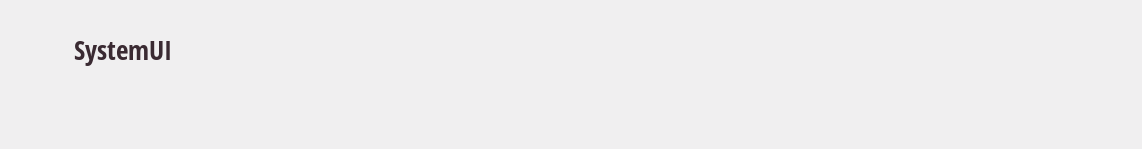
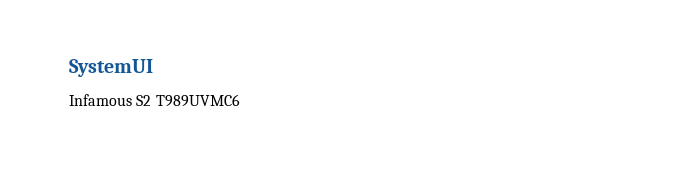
+ Infamous S2 T989UVMC6

